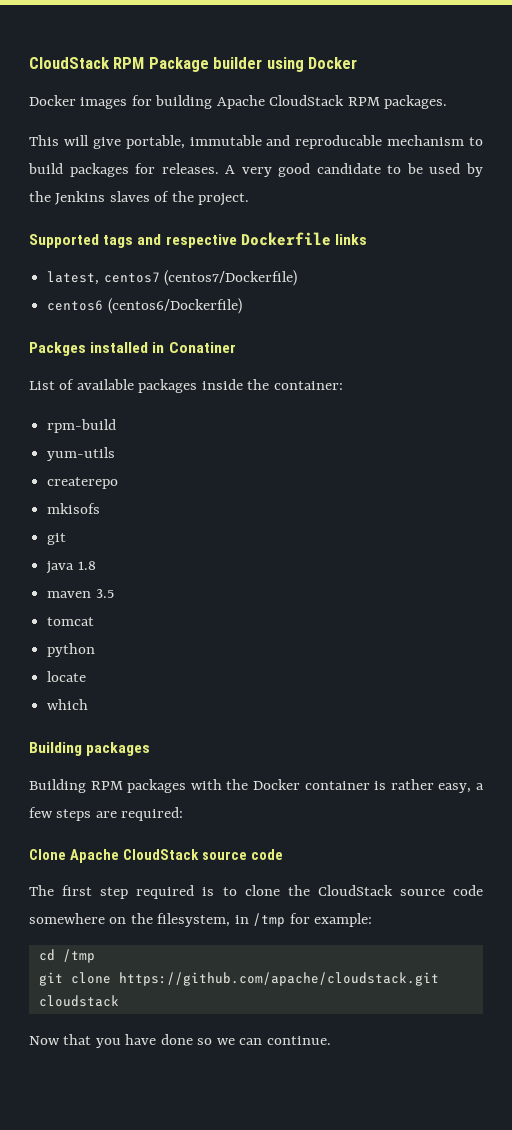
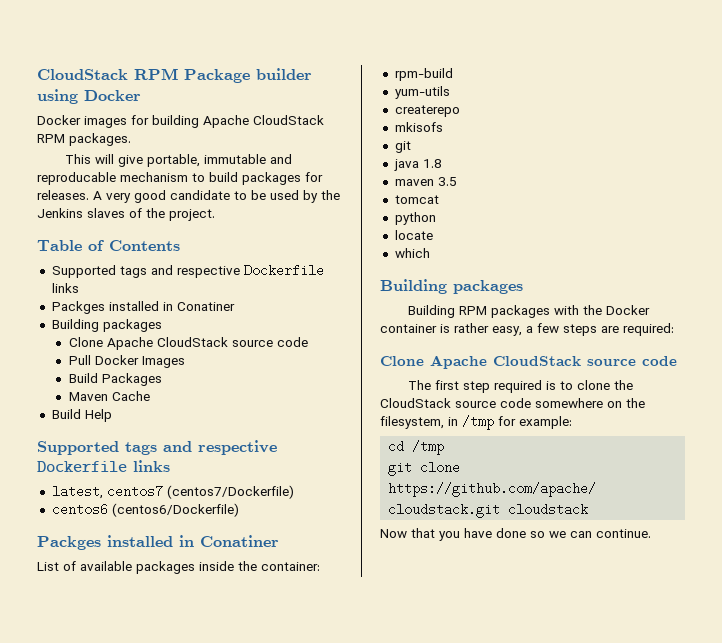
+ Table of Contents
+ Supported tags and respective Dockerfile links
+ Packges installed in Conatiner
+ Building packages
+ Clone Apache CloudStack source code
+ Pull Docker Images
+ Build Packages
+ Maven Cache
+ Build Help

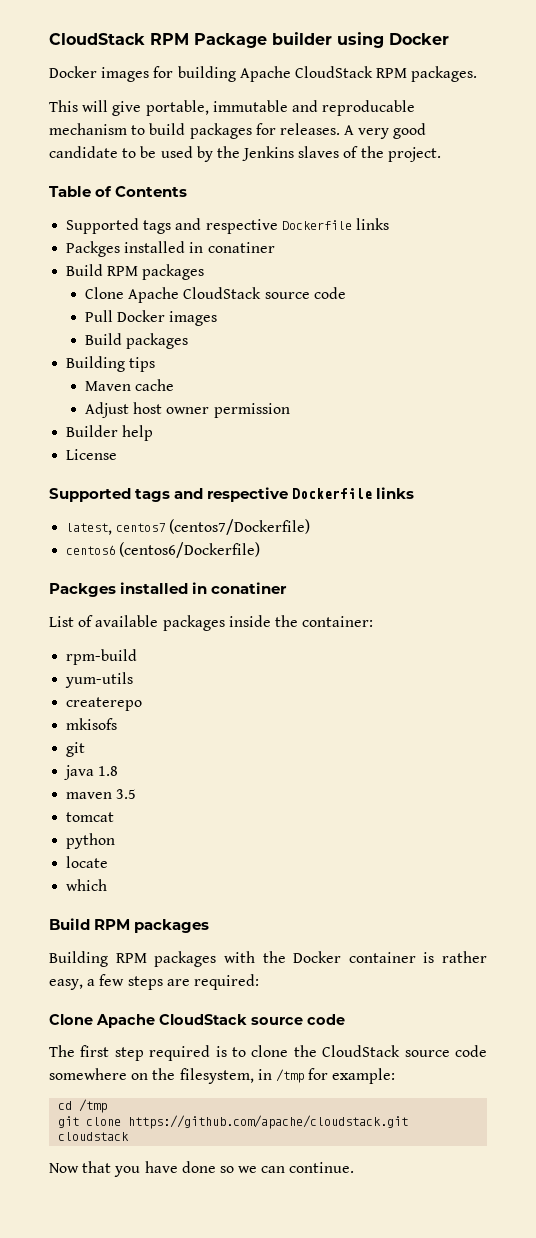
  Table of Contents
  Supported tags and respective Dockerfile links
- Packges installed in Conatiner
- Building packages
+ Packges installed in conatiner
+ Build RPM packages
- Pull Docker Images
- Build Packages
- Maven Cache
- Build Help
+ Pull Docker images
+ Build packages
+ Building tips
+ Maven cache
+ Adjust host owner permission
+ Builder help
+ License
  centos6 (centos6/Dockerfile)
- Packges installed in Conatiner
+ Packges installed in conatiner
  which
- Building packages
+ Build RPM packages

